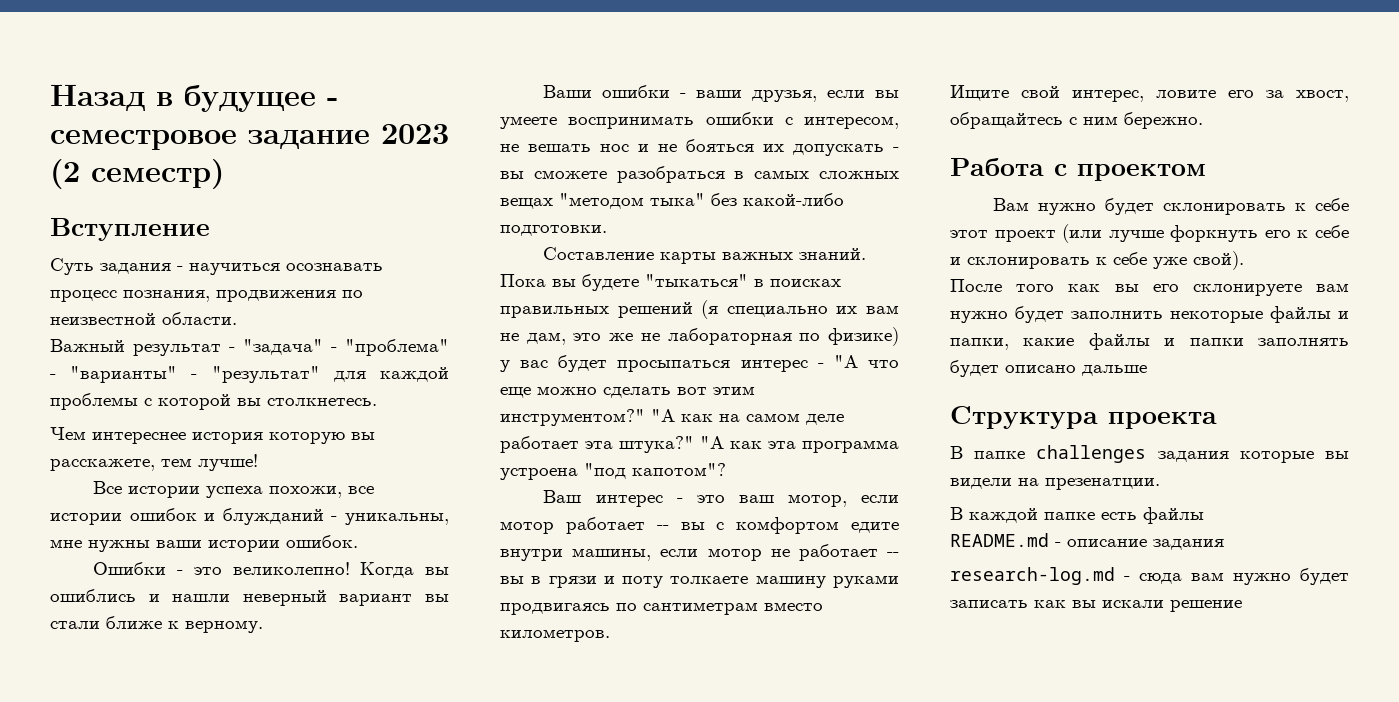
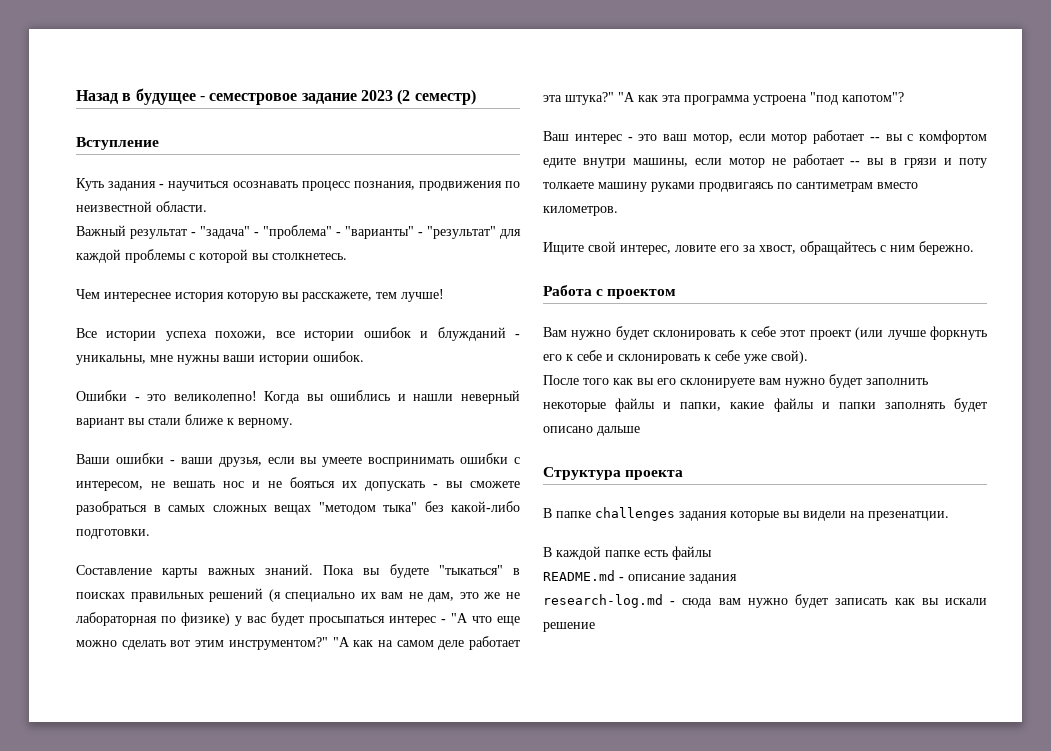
- Суть задания - научиться осознавать процесс познания, продвижения по неизвестной области.
+ Куть задания - научиться осознавать процесс познания, продвижения по неизвестной области.

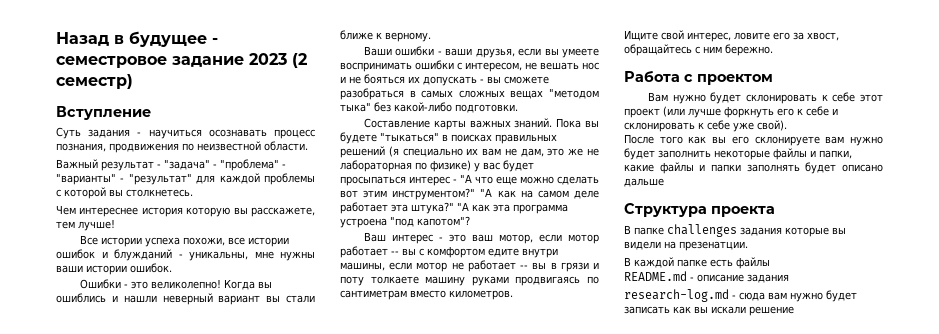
- Куть задания - научиться осознавать процесс познания, продвижения по неизвестной области.
+ Суть задания - научиться осознавать процесс познания, продвижения по неизвестной области.

